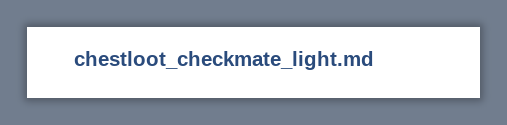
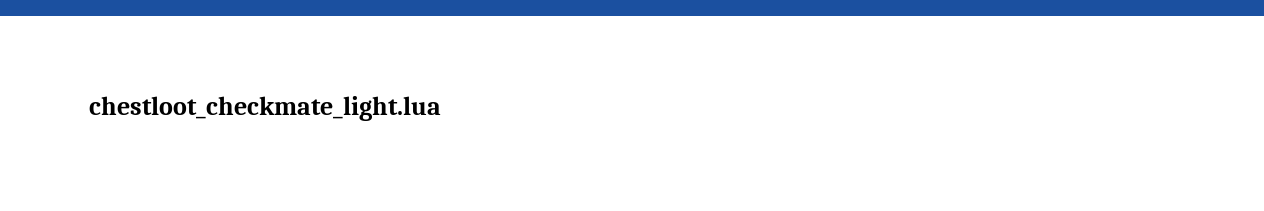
- chestloot_checkmate_light.md
+ chestloot_checkmate_light.lua

